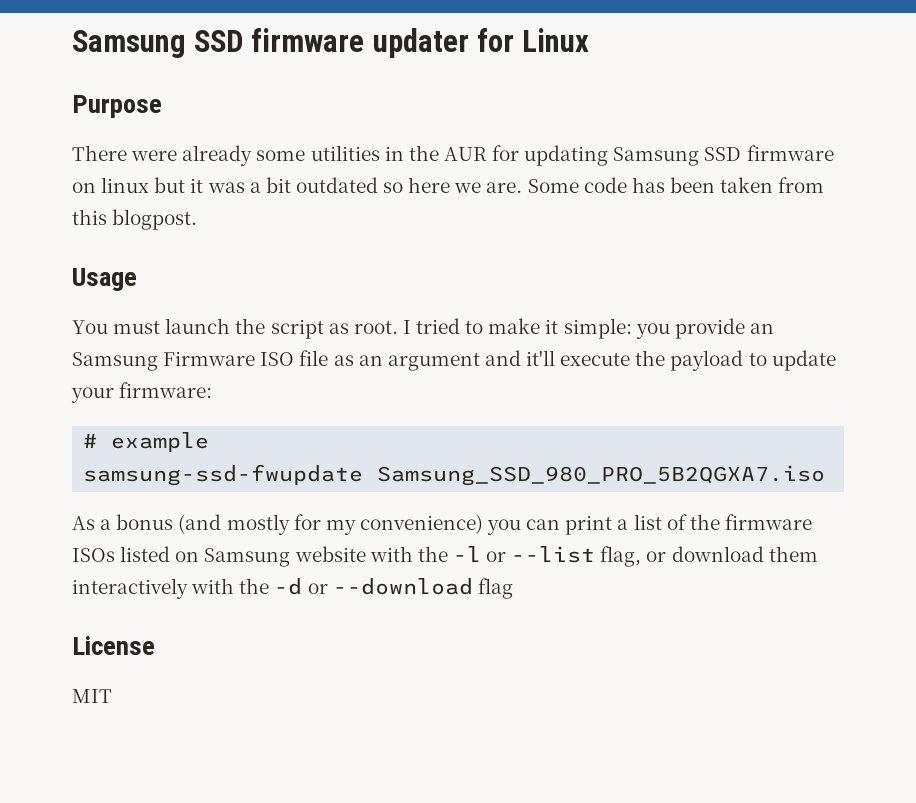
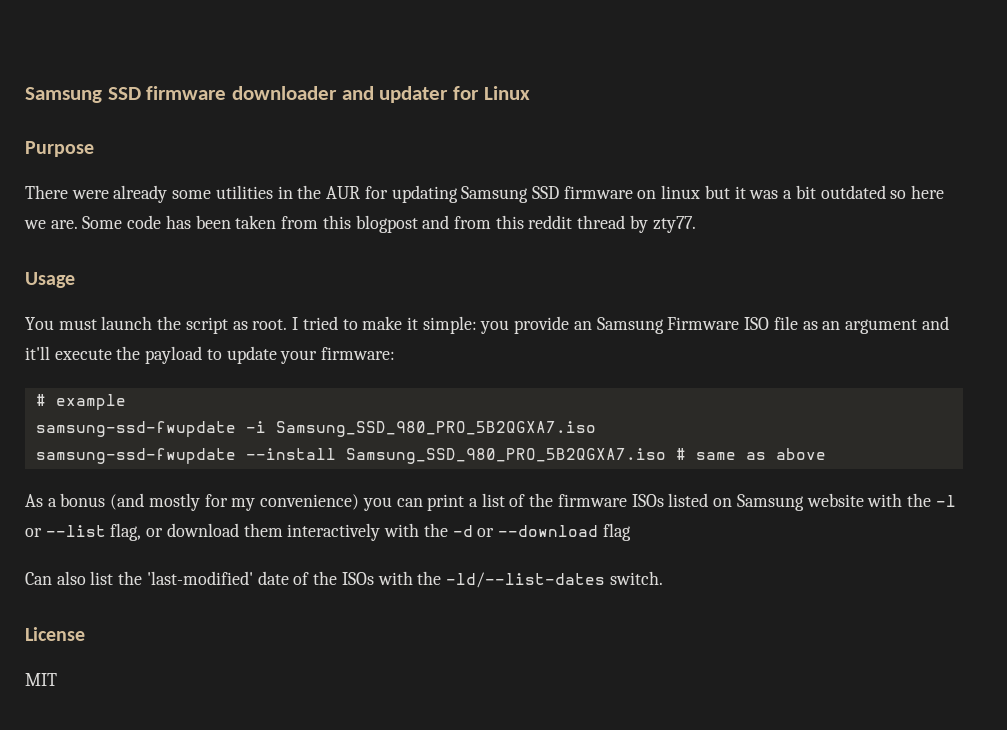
- Samsung SSD firmware updater for Linux
+ Samsung SSD firmware downloader and updater for Linux
- Some code has been taken from this blogpost.
+ Some code has been taken from this blogpost and from this reddit thread by zty77.
- samsung-ssd-fwupdate Samsung_SSD_980_PRO_5B2QGXA7.iso
+ samsung-ssd-fwupdate -i Samsung_SSD_980_PRO_5B2QGXA7.iso
+ samsung-ssd-fwupdate --install Samsung_SSD_980_PRO_5B2QGXA7.iso # same as above
+ Can also list the 'last-modified' date of the ISOs with the -ld/--list-dates switch.

